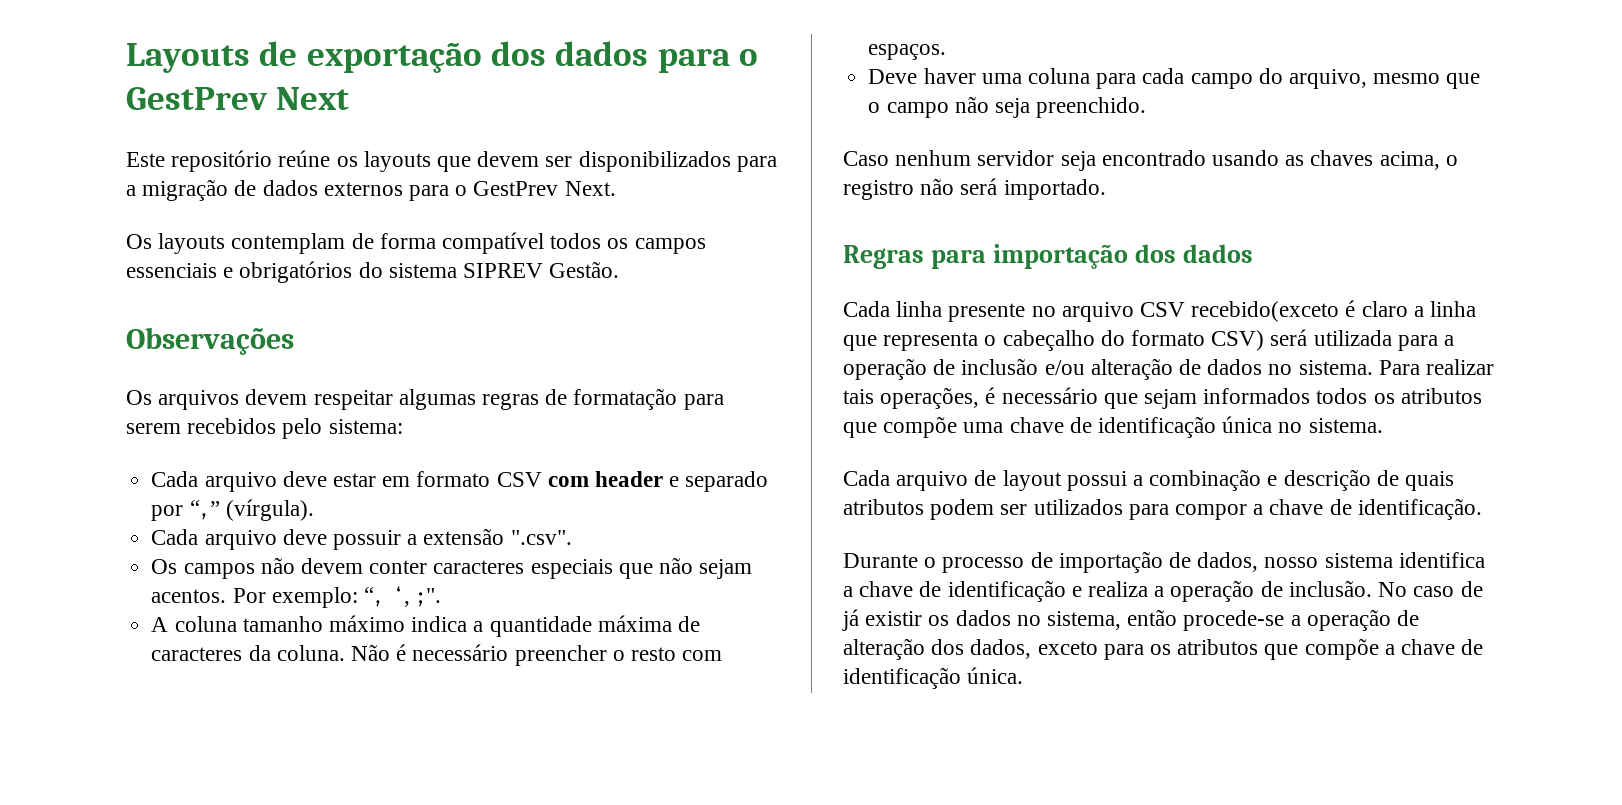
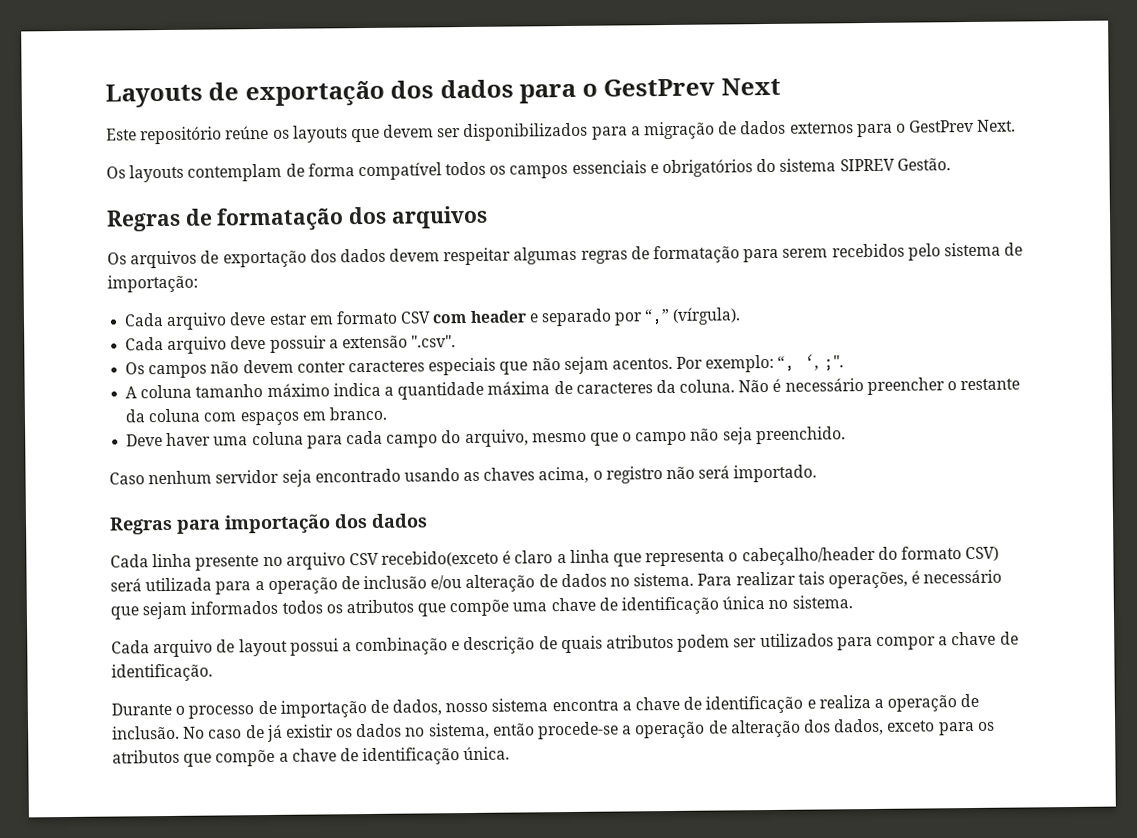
- Observações
- Os arquivos devem respeitar algumas regras de formatação para serem recebidos pelo sistema:
+ Regras de formatação dos arquivos
+ Os arquivos de exportação dos dados devem respeitar algumas regras de formatação para serem recebidos pelo sistema de importação:
- Não é necessário preencher o resto com espaços.
+ Não é necessário preencher o restante da coluna com espaços em branco.
- Cada linha presente no arquivo CSV recebido(exceto é claro a linha que representa o cabeçalho do formato CSV) será utilizada para a operação de inclusão e/ou alteração de dados no sistema.
+ Cada linha presente no arquivo CSV recebido(exceto é claro a linha que representa o cabeçalho/header do formato CSV) será utilizada para a operação de inclusão e/ou alteração de dados no sistema.
- Durante o processo de importação de dados, nosso sistema identifica a chave de identificação e realiza a operação de inclusão.
+ Durante o processo de importação de dados, nosso sistema encontra a chave de identificação e realiza a operação de inclusão.

